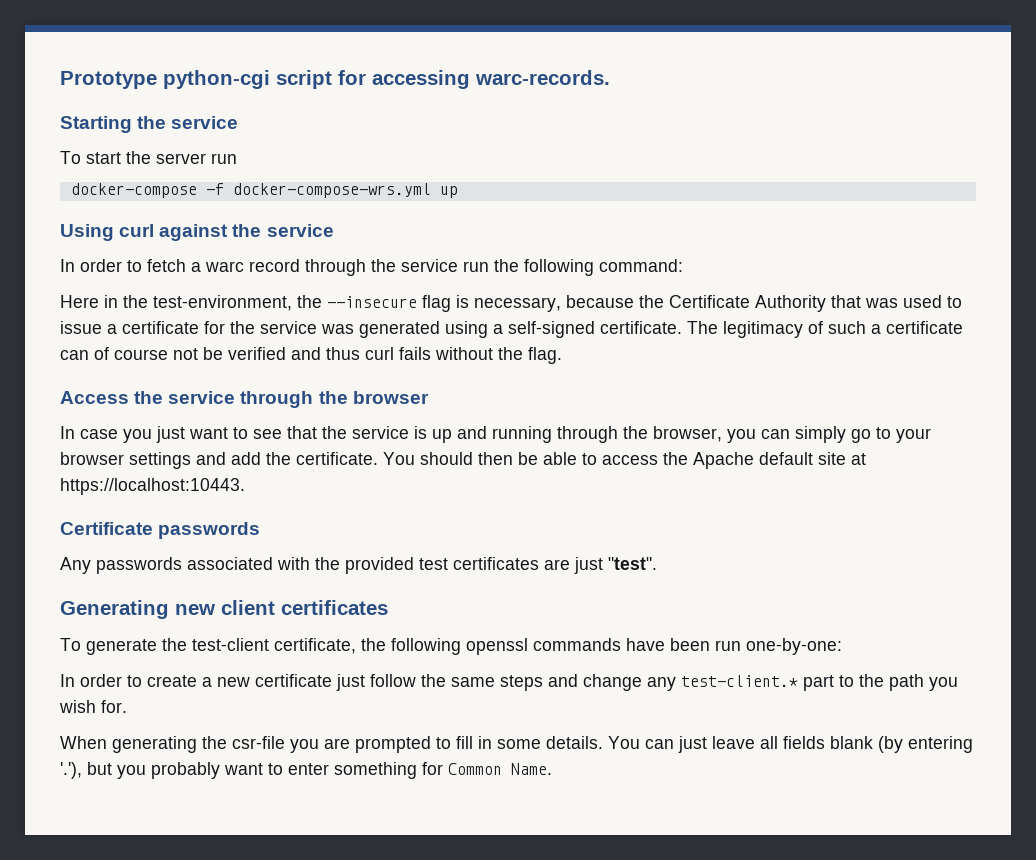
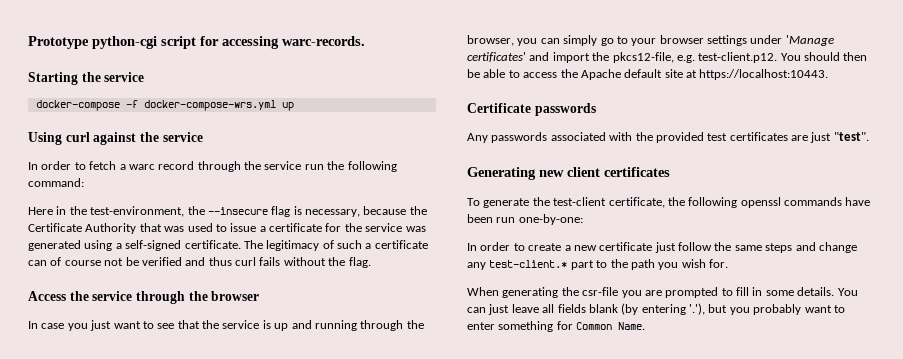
- To start the server run
- In case you just want to see that the service is up and running through the browser, you can simply go to your browser settings and add the certificate. You should then be able to access the Apache default site at https://localhost:10443.
+ In case you just want to see that the service is up and running through the browser, you can simply go to your browser settings under 'Manage certificates' and import the pkcs12-file, e.g. test-client.p12. You should then be able to access the Apache default site at https://localhost:10443.

